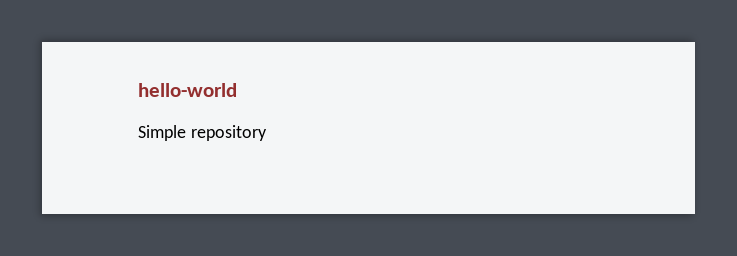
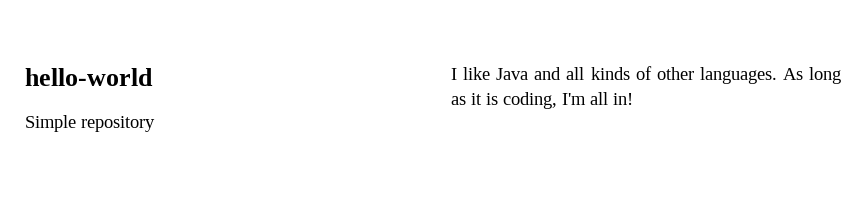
+ I like Java and all kinds of other languages. As long as it is coding, I'm all in!

